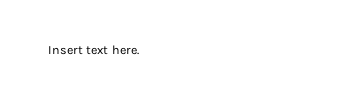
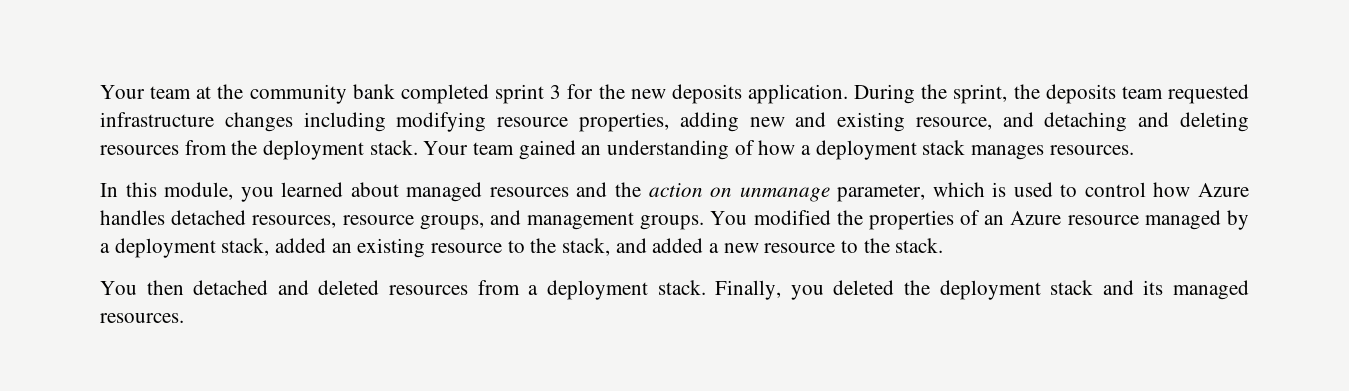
- Insert text here.
+ Your team at the community bank completed sprint 3 for the new deposits application. During the sprint, the deposits team requested infrastructure changes including modifying resource properties, adding new and existing resource, and detaching and deleting resources from the deployment stack. Your team gained an understanding of how a deployment stack manages resources.
+ In this module, you learned about managed resources and the action on unmanage parameter, which is used to control how Azure handles detached resources, resource groups, and management groups. You modified the properties of an Azure resource managed by a deployment stack, added an existing resource to the stack, and added a new resource to the stack.
+ You then detached and deleted resources from a deployment stack. Finally, you deleted the deployment stack and its managed resources.

